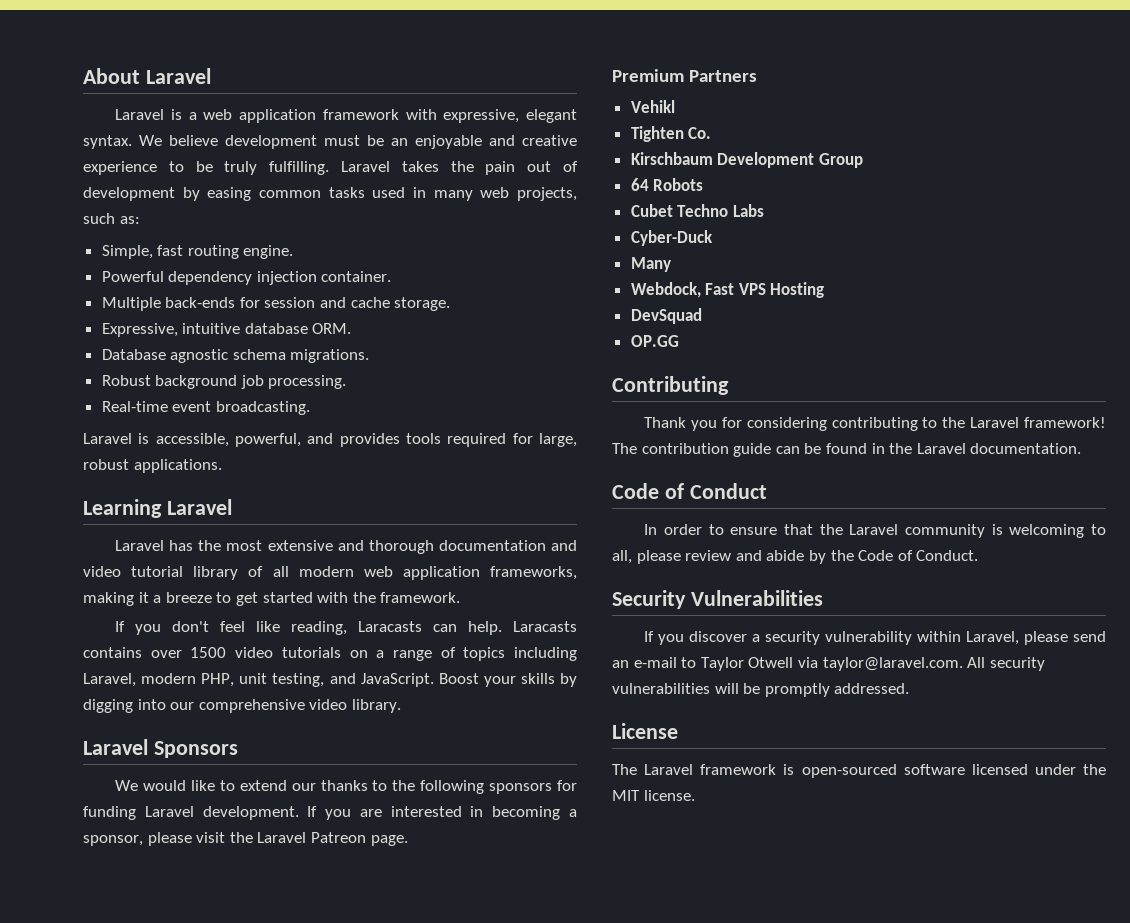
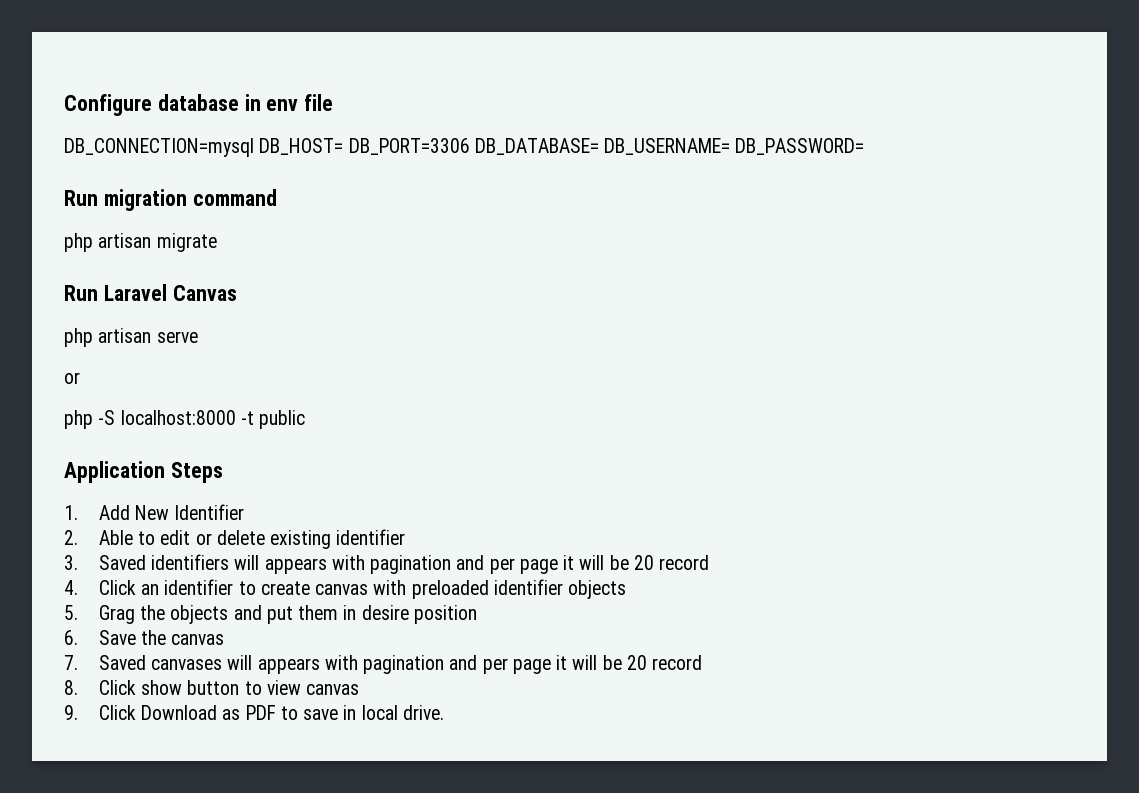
- About Laravel
- Laravel is a web application framework with expressive, elegant syntax. We believe development must be an enjoyable and creative experience to be truly fulfilling. Laravel takes the pain out of development by easing common tasks used in many web projects, such as:
- Simple, fast routing engine.
- Powerful dependency injection container.
- Multiple back-ends for session and cache storage.
- Expressive, intuitive database ORM.
- Database agnostic schema migrations.
- Robust background job processing.
- Real-time event broadcasting.
- Laravel is accessible, powerful, and provides tools required for large, robust applications.
- Learning Laravel
- Laravel has the most extensive and thorough documentation and video tutorial library of all modern web application frameworks, making it a breeze to get started with the framework.
- If you don't feel like reading, Laracasts can help. Laracasts contains over 1500 video tutorials on a range of topics including Laravel, modern PHP, unit testing, and JavaScript. Boost your skills by digging into our comprehensive video library.
- Laravel Sponsors
- We would like to extend our thanks to the following sponsors for funding Laravel development. If you are interested in becoming a sponsor, please visit the Laravel Patreon page.
- Premium Partners
- Vehikl
- Tighten Co.
- Kirschbaum Development Group
- 64 Robots
- Cubet Techno Labs
- Cyber-Duck
- Many
- Webdock, Fast VPS Hosting
- DevSquad
- OP.GG
- Contributing
- Thank you for considering contributing to the Laravel framework! The contribution guide can be found in the Laravel documentation.
- Code of Conduct
- In order to ensure that the Laravel community is welcoming to all, please review and abide by the Code of Conduct.
- Security Vulnerabilities
- If you discover a security vulnerability within Laravel, please send an e-mail to Taylor Otwell via taylor@laravel.com. All security vulnerabilities will be promptly addressed.
- License
- The Laravel framework is open-sourced software licensed under the MIT license.
+ Configure database in env file
+ DB_CONNECTION=mysql DB_HOST= DB_PORT=3306 DB_DATABASE= DB_USERNAME= DB_PASSWORD=
+ Run migration command
+ php artisan migrate
+ Run Laravel Canvas
+ php artisan serve
+ or
+ php -S localhost:8000 -t public
+ Application Steps
+ 1. Add New Identifier
+ 2. Able to edit or delete existing identifier
+ 3. Saved identifiers will appears with pagination and per page it will be 20 record
+ 4. Click an identifier to create canvas with preloaded identifier objects
+ 5. Grag the objects and put them in desire position
+ 6. Save the canvas
+ 7. Saved canvases will appears with pagination and per page it will be 20 record
+ 8. Click show button to view canvas
+ 9. Click Download as PDF to save in local drive.

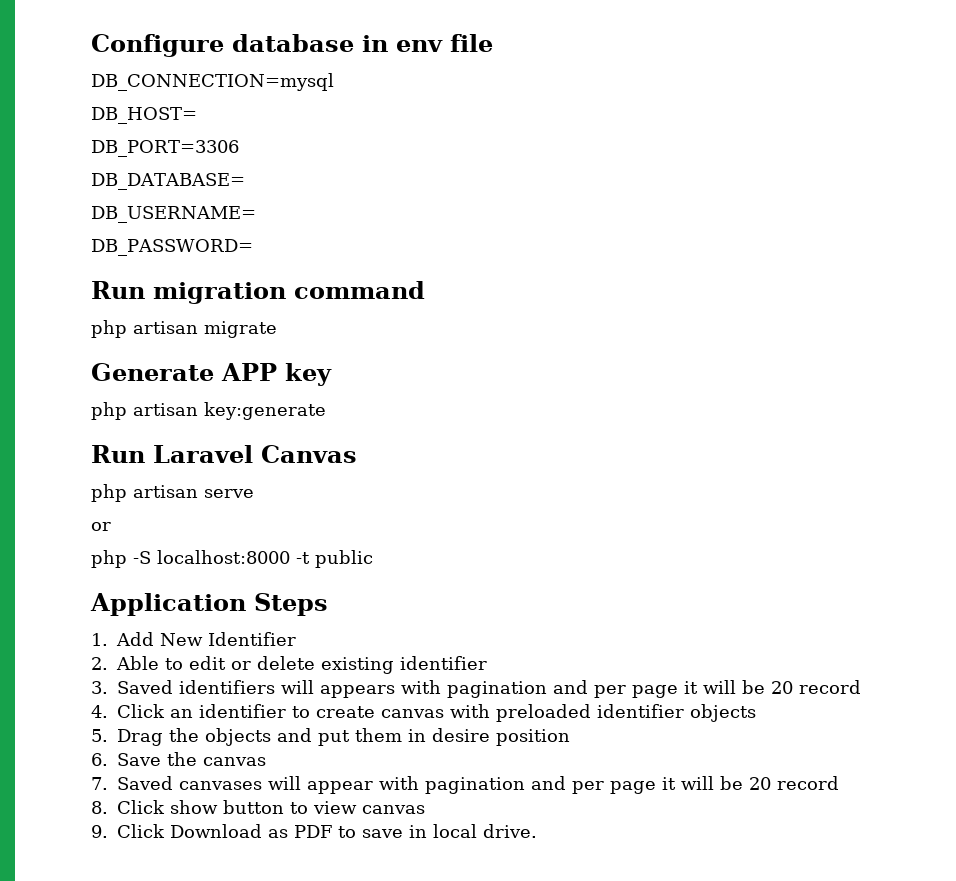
- DB_CONNECTION=mysql DB_HOST= DB_PORT=3306 DB_DATABASE= DB_USERNAME= DB_PASSWORD=
+ DB_CONNECTION=mysql
+ DB_HOST=
+ DB_PORT=3306
+ DB_DATABASE=
+ DB_USERNAME=
+ DB_PASSWORD=
+ Generate APP key
+ php artisan key:generate
- 5. Grag the objects and put them in desire position
+ 5. Drag the objects and put them in desire position
- 7. Saved canvases will appears with pagination and per page it will be 20 record
+ 7. Saved canvases will appear with pagination and per page it will be 20 record

